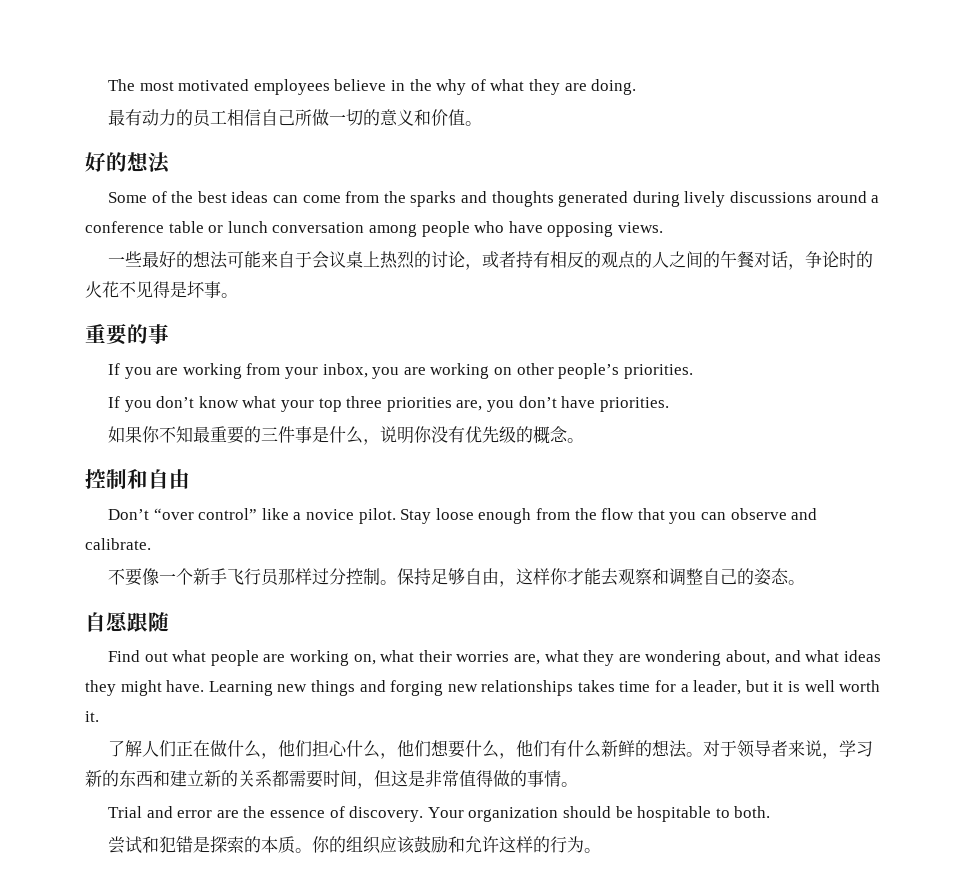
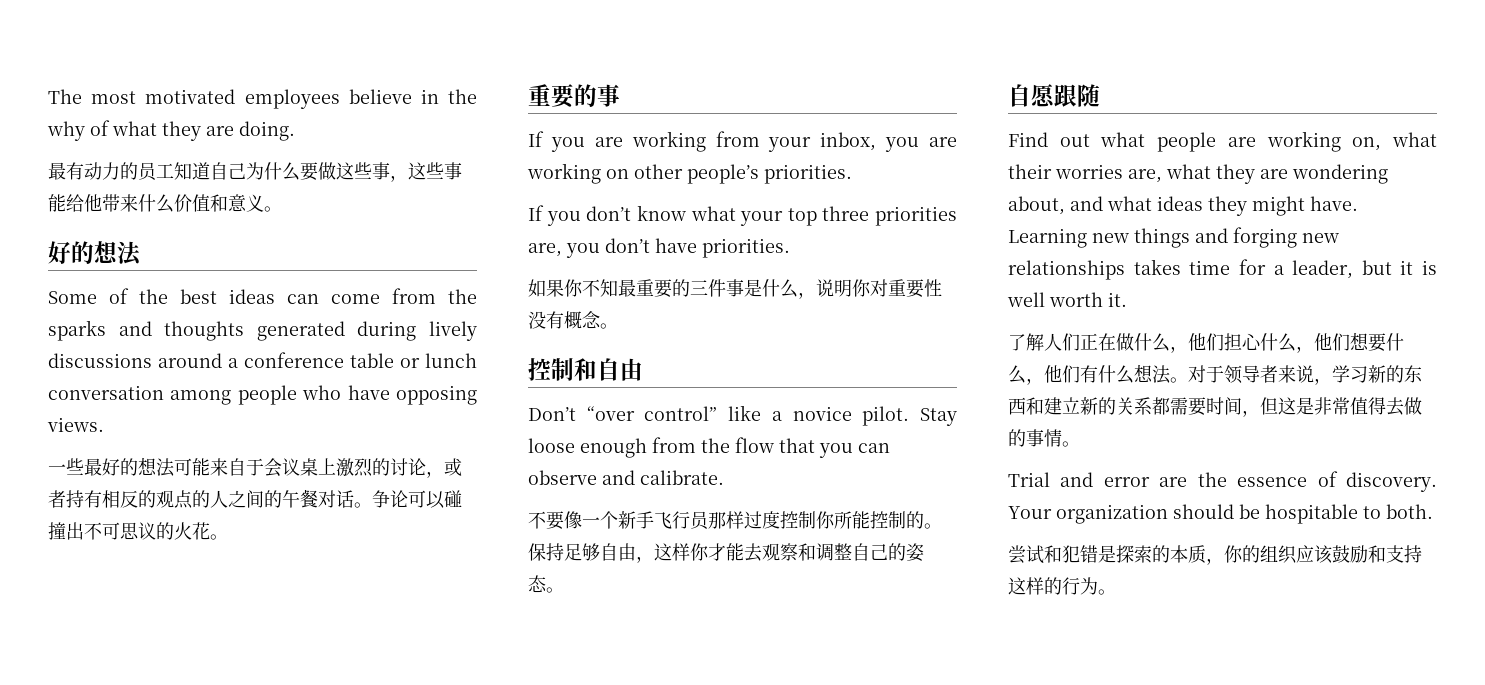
- 最有动力的员工相信自己所做一切的意义和价值。
+ 最有动力的员工知道自己为什么要做这些事，这些事能给他带来什么价值和意义。
- 一些最好的想法可能来自于会议桌上热烈的讨论，或者持有相反的观点的人之间的午餐对话，争论时的火花不见得是坏事。
+ 一些最好的想法可能来自于会议桌上激烈的讨论，或者持有相反的观点的人之间的午餐对话。争论可以碰撞出不可思议的火花。
- 如果你不知最重要的三件事是什么，说明你没有优先级的概念。
+ 如果你不知最重要的三件事是什么，说明你对重要性没有概念。
- 不要像一个新手飞行员那样过分控制。
+ 不要像一个新手飞行员那样过度控制你所能控制的。
- 了解人们正在做什么，他们担心什么，他们想要什么，他们有什么新鲜的想法。
+ 了解人们正在做什么，他们担心什么，他们想要什么，他们有什么想法。
- 对于领导者来说，学习新的东西和建立新的关系都需要时间，但这是非常值得做的事情。
+ 对于领导者来说，学习新的东西和建立新的关系都需要时间，但这是非常值得去做的事情。
- 尝试和犯错是探索的本质。你的组织应该鼓励和允许这样的行为。
+ 尝试和犯错是探索的本质，你的组织应该鼓励和支持这样的行为。

